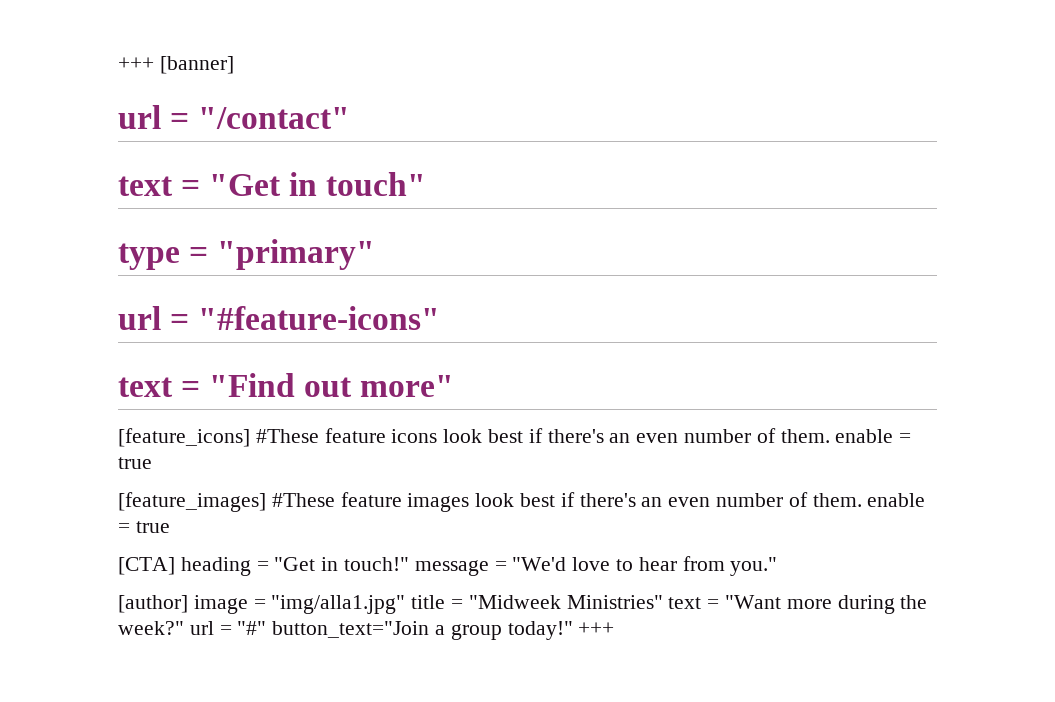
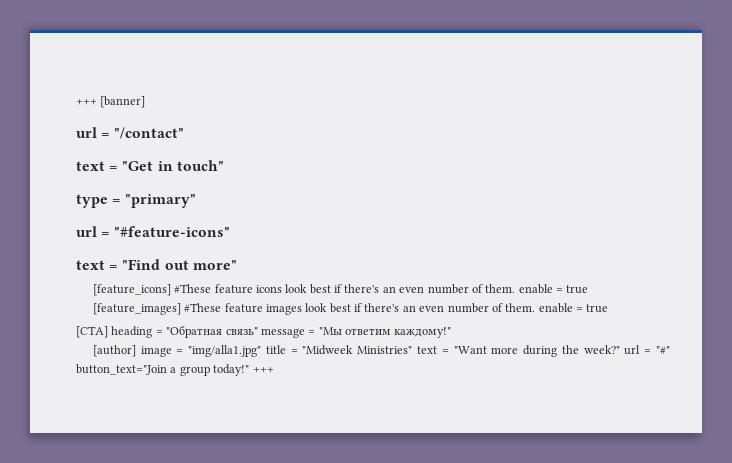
- [CTA] heading = "Get in touch!" message = "We'd love to hear from you."
+ [CTA] heading = "Обратная связь" message = "Мы ответим каждому!"

